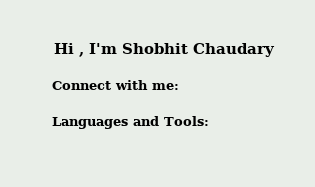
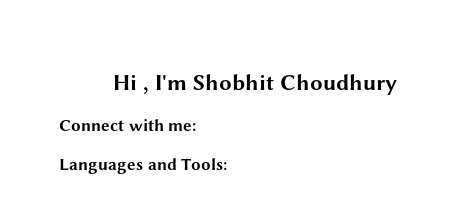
- Hi , I'm Shobhit Chaudary
+ Hi , I'm Shobhit Choudhury

